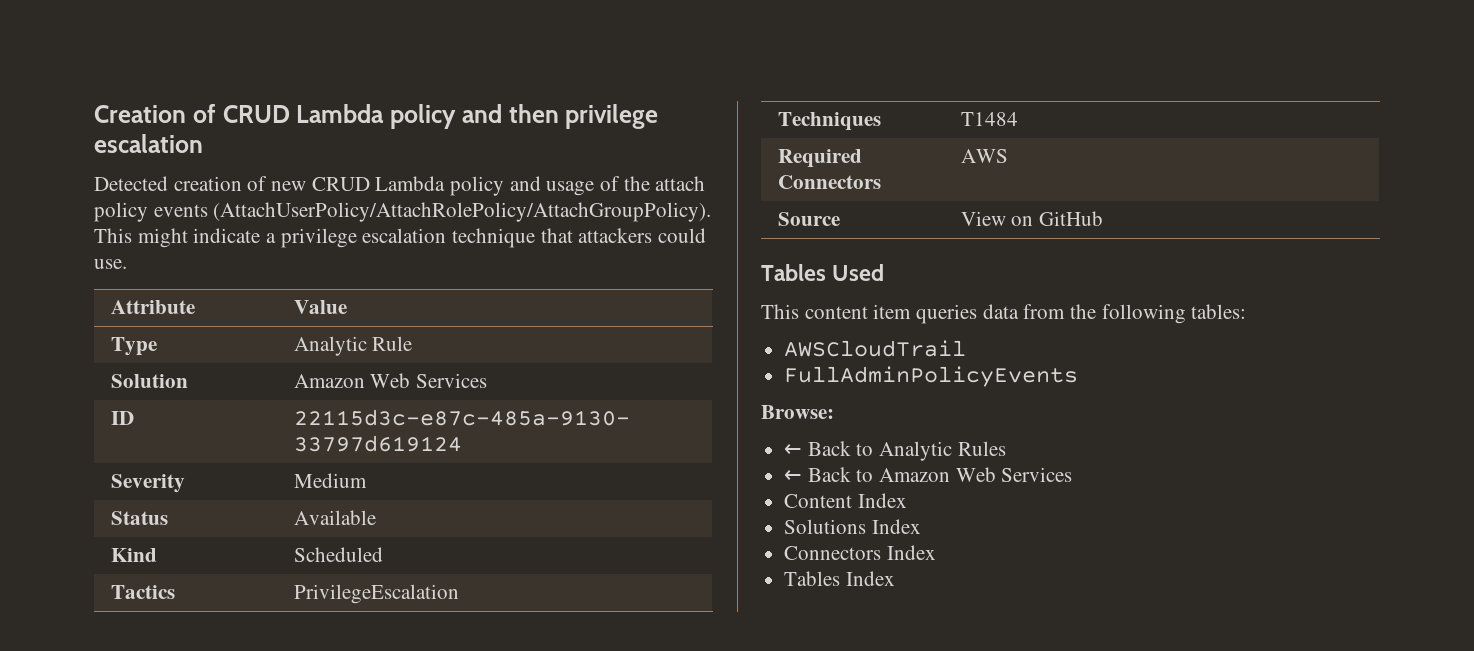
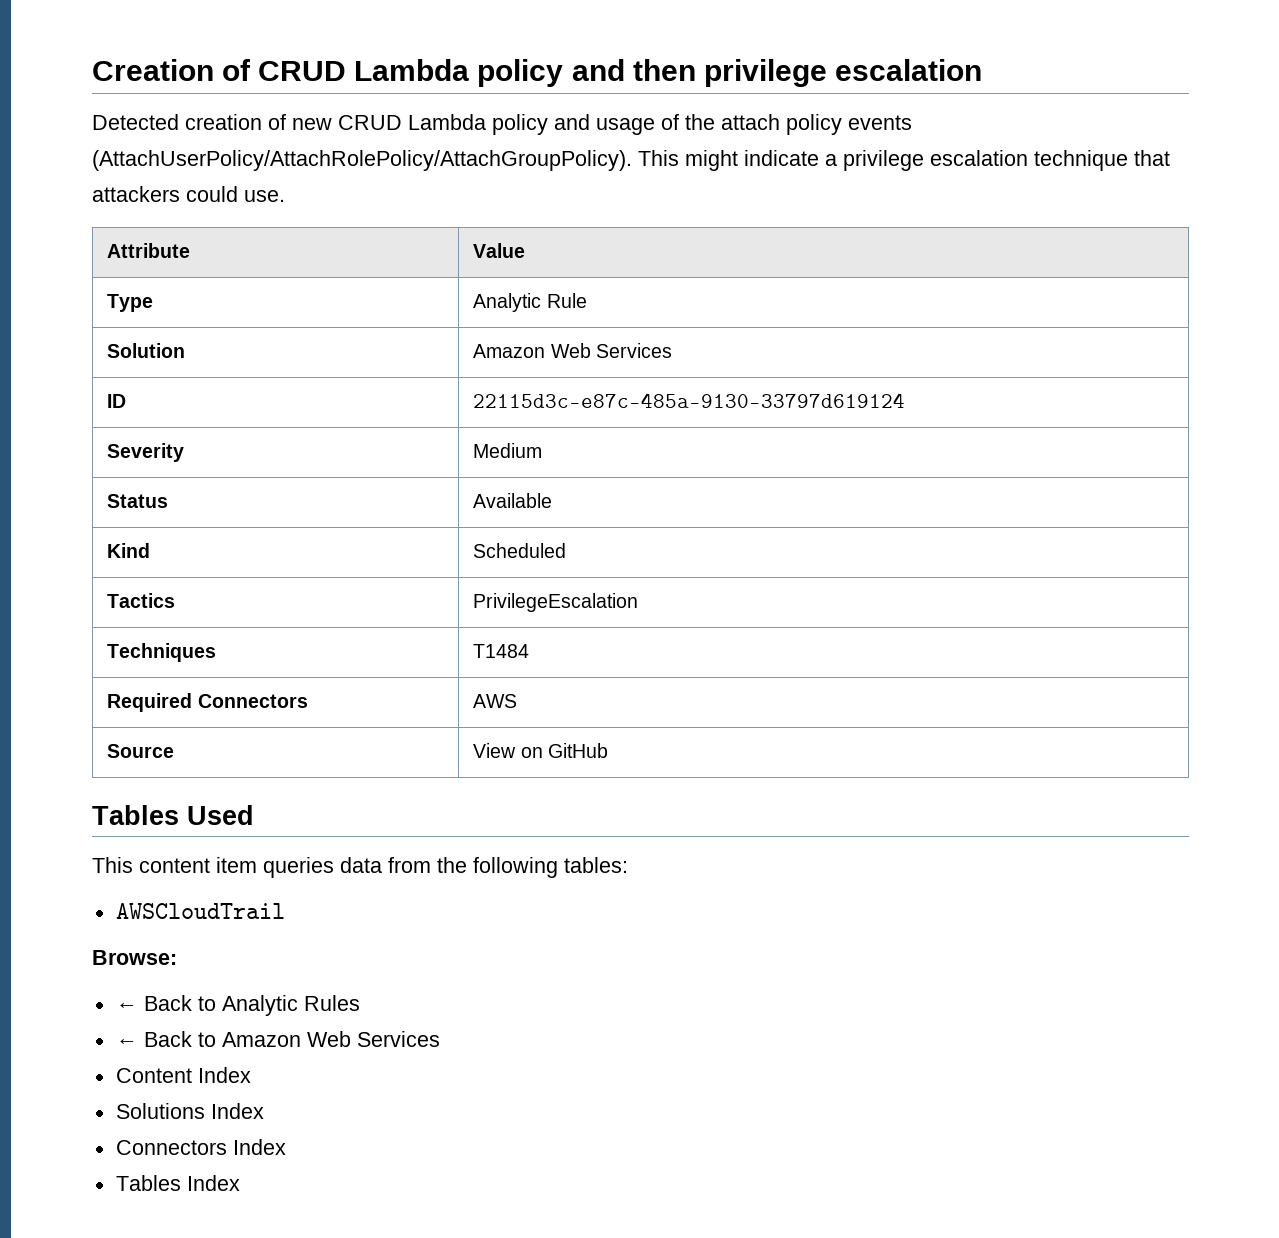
- FullAdminPolicyEvents

